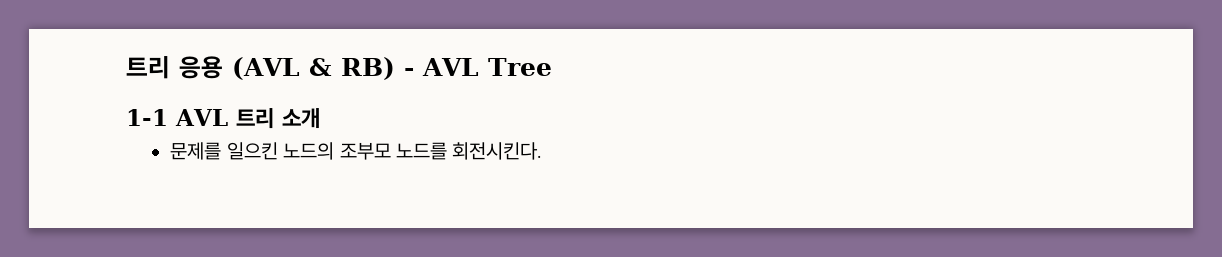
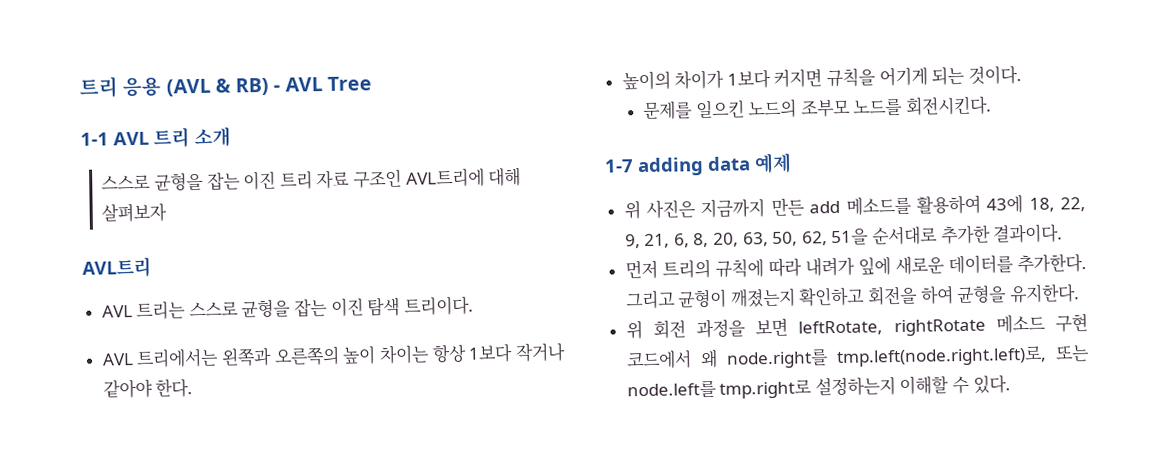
+ 스스로 균형을 잡는 이진 트리 자료 구조인 AVL트리에 대해 살펴보자
+ AVL트리
+ AVL 트리는 스스로 균형을 잡는 이진 탐색 트리이다.
+ AVL 트리에서는 왼쪽과 오른쪽의 높이 차이는 항상 1보다 작거나 같아야 한다.
+ 높이의 차이가 1보다 커지면 규칙을 어기게 되는 것이다.
+ 1-7 adding data 예제
+ 위 사진은 지금까지 만든 add 메소드를 활용하여 43에 18, 22, 9, 21, 6, 8, 20, 63, 50, 62, 51을 순서대로 추가한 결과이다.
+ 먼저 트리의 규칙에 따라 내려가 잎에 새로운 데이터를 추가한다. 그리고 균형이 깨졌는지 확인하고 회전을 하여 균형을 유지한다.
+ 위 회전 과정을 보면 leftRotate, rightRotate 메소드 구현 코드에서 왜 node.right를 tmp.left(node.right.left)로, 또는 node.left를 tmp.right로 설정하는지 이해할 수 있다.

